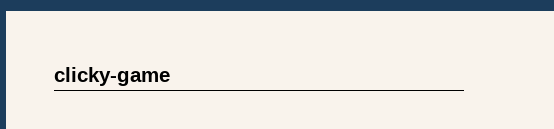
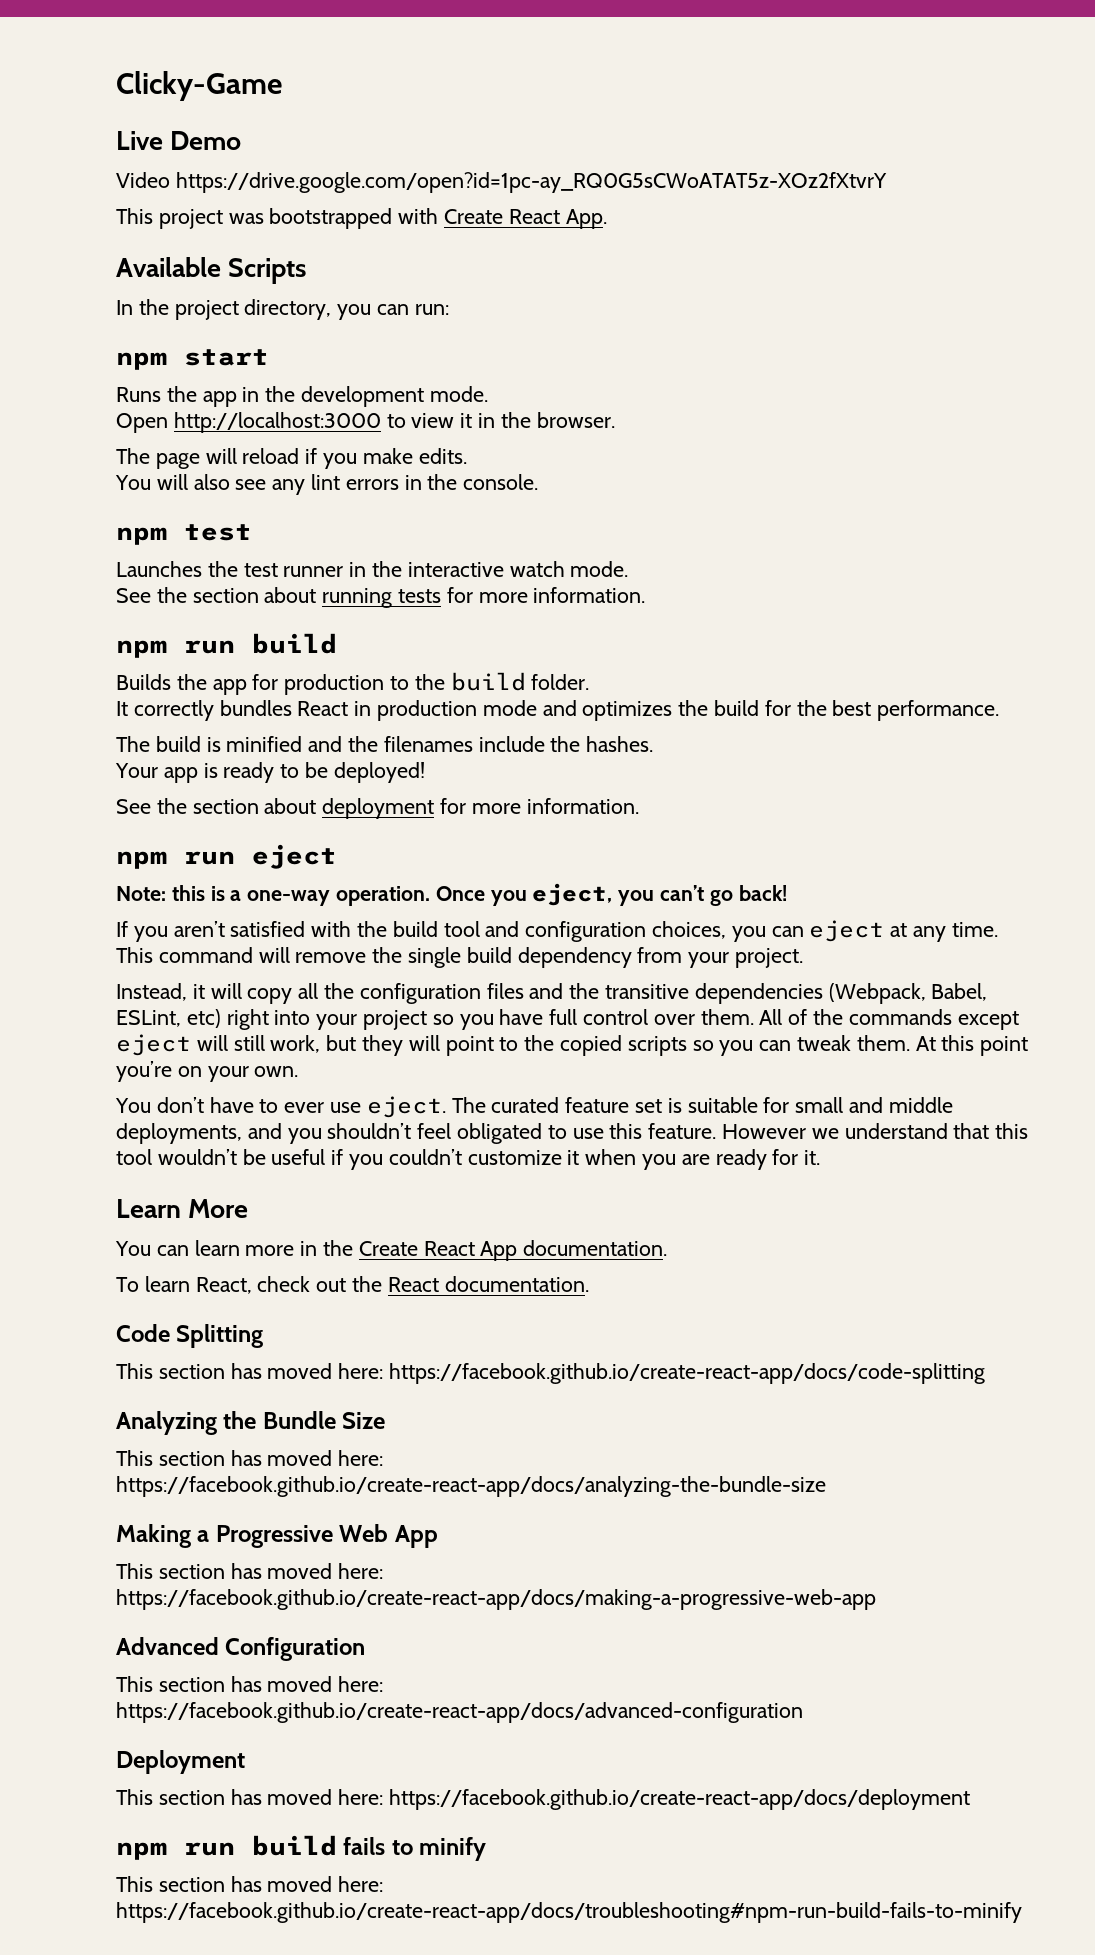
- clicky-game
+ Clicky-Game
+ Live Demo
+ Video https://drive.google.com/open?id=1pc-ay_RQ0G5sCWoATAT5z-XOz2fXtvrY
+ This project was bootstrapped with Create React App.
+ Available Scripts
+ In the project directory, you can run:
+ npm start
+ Runs the app in the development mode.
+ Open http://localhost:3000 to view it in the browser.
+ The page will reload if you make edits.
+ You will also see any lint errors in the console.
+ npm test
+ Launches the test runner in the interactive watch mode.
+ See the section about running tests for more information.
+ npm run build
+ Builds the app for production to the build folder.
+ It correctly bundles React in production mode and optimizes the build for the best performance.
+ The build is minified and the filenames include the hashes.
+ Your app is ready to be deployed!
+ See the section about deployment for more information.
+ npm run eject
+ Note: this is a one-way operation. Once you eject, you can’t go back!
+ If you aren’t satisfied with the build tool and configuration choices, you can eject at any time. This command will remove the single build dependency from your project.
+ Instead, it will copy all the configuration files and the transitive dependencies (Webpack, Babel, ESLint, etc) right into your project so you have full control over them. All of the commands except eject will still work, but they will point to the copied scripts so you can tweak them. At this point you’re on your own.
+ You don’t have to ever use eject. The curated feature set is suitable for small and middle deployments, and you shouldn’t feel obligated to use this feature. However we understand that this tool wouldn’t be useful if you couldn’t customize it when you are ready for it.
+ Learn More
+ You can learn more in the Create React App documentation.
+ To learn React, check out the React documentation.
+ Code Splitting
+ This section has moved here: https://facebook.github.io/create-react-app/docs/code-splitting
+ Analyzing the Bundle Size
+ This section has moved here: https://facebook.github.io/create-react-app/docs/analyzing-the-bundle-size
+ Making a Progressive Web App
+ This section has moved here: https://facebook.github.io/create-react-app/docs/making-a-progressive-web-app
+ Advanced Configuration
+ This section has moved here: https://facebook.github.io/create-react-app/docs/advanced-configuration
+ Deployment
+ This section has moved here: https://facebook.github.io/create-react-app/docs/deployment
+ npm run build fails to minify
+ This section has moved here: https://facebook.github.io/create-react-app/docs/troubleshooting#npm-run-build-fails-to-minify

